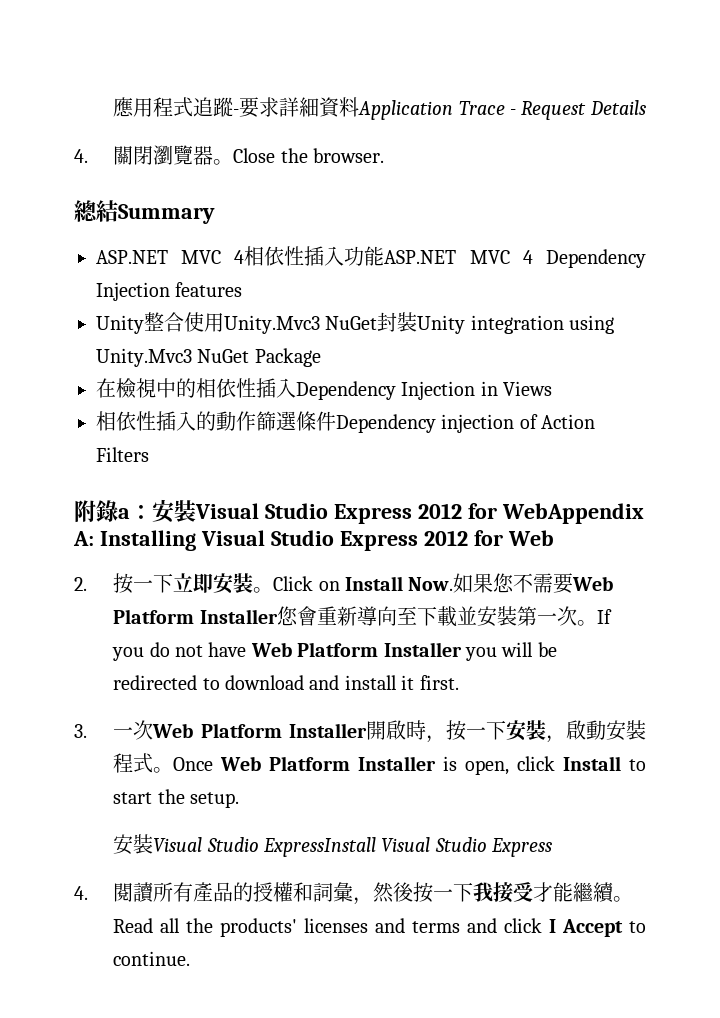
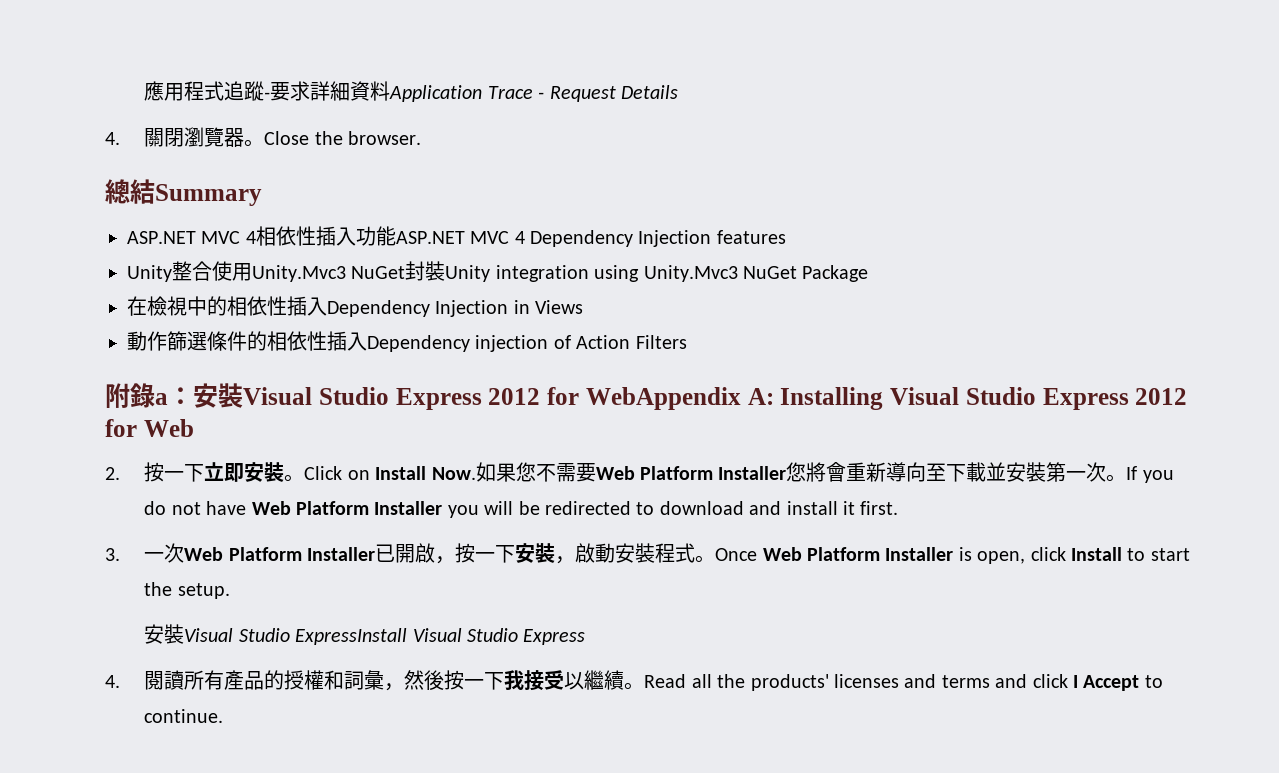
- 相依性插入的動作篩選條件Dependency injection of Action Filters
+ 動作篩選條件的相依性插入Dependency injection of Action Filters
- Click on Install Now.如果您不需要Web Platform Installer您會重新導向至下載並安裝第一次。
+ Click on Install Now.如果您不需要Web Platform Installer您將會重新導向至下載並安裝第一次。
- 3.一次Web Platform Installer開啟時，按一下安裝，啟動安裝程式。
+ 3.一次Web Platform Installer已開啟，按一下安裝，啟動安裝程式。
- 4.閱讀所有產品的授權和詞彙，然後按一下我接受才能繼續。
+ 4.閱讀所有產品的授權和詞彙，然後按一下我接受以繼續。

